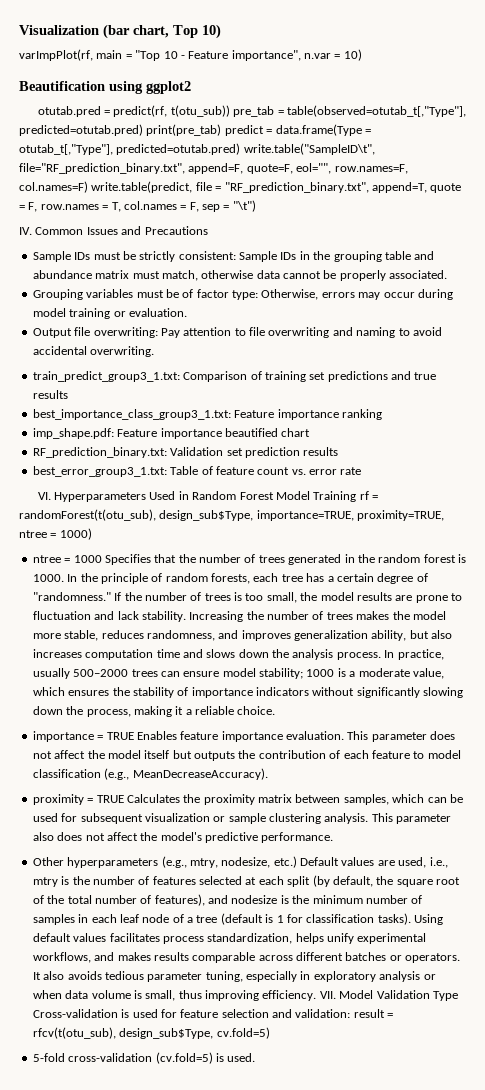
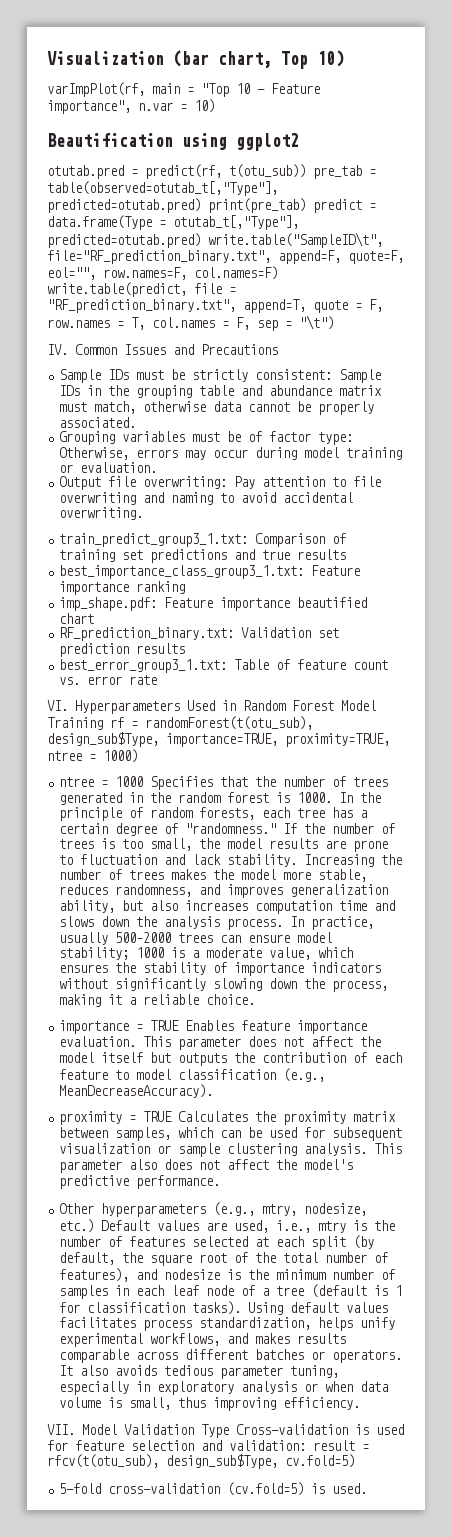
- It also avoids tedious parameter tuning, especially in exploratory analysis or when data volume is small, thus improving efficiency. VII. Model Validation Type Cross-validation is used for feature selection and validation: result = rfcv(t(otu_sub), design_sub$Type, cv.fold=5)
+ It also avoids tedious parameter tuning, especially in exploratory analysis or when data volume is small, thus improving efficiency.
+ VII. Model Validation Type Cross-validation is used for feature selection and validation: result = rfcv(t(otu_sub), design_sub$Type, cv.fold=5)

